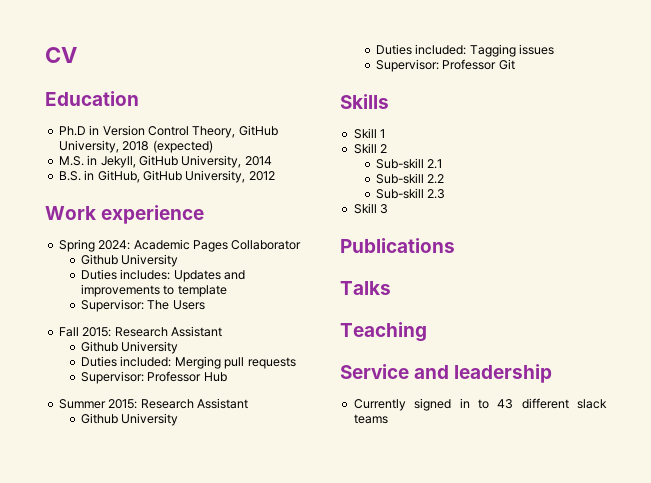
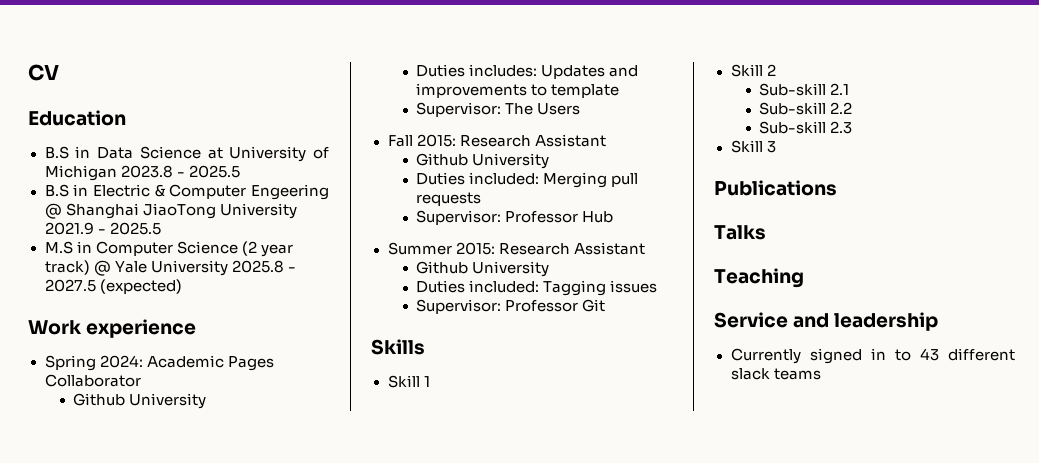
- Ph.D in Version Control Theory, GitHub University, 2018 (expected)
- M.S. in Jekyll, GitHub University, 2014
- B.S. in GitHub, GitHub University, 2012
+ B.S in Data Science at University of Michigan 2023.8 - 2025.5
+ B.S in Electric & Computer Engeering @ Shanghai JiaoTong University 2021.9 - 2025.5
+ M.S in Computer Science (2 year track) @ Yale University 2025.8 - 2027.5 (expected)

